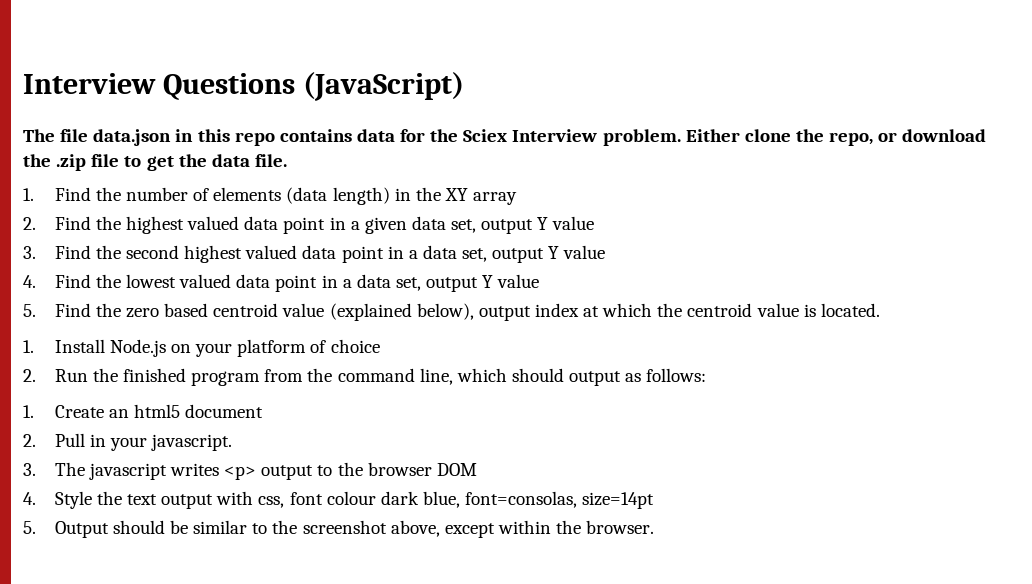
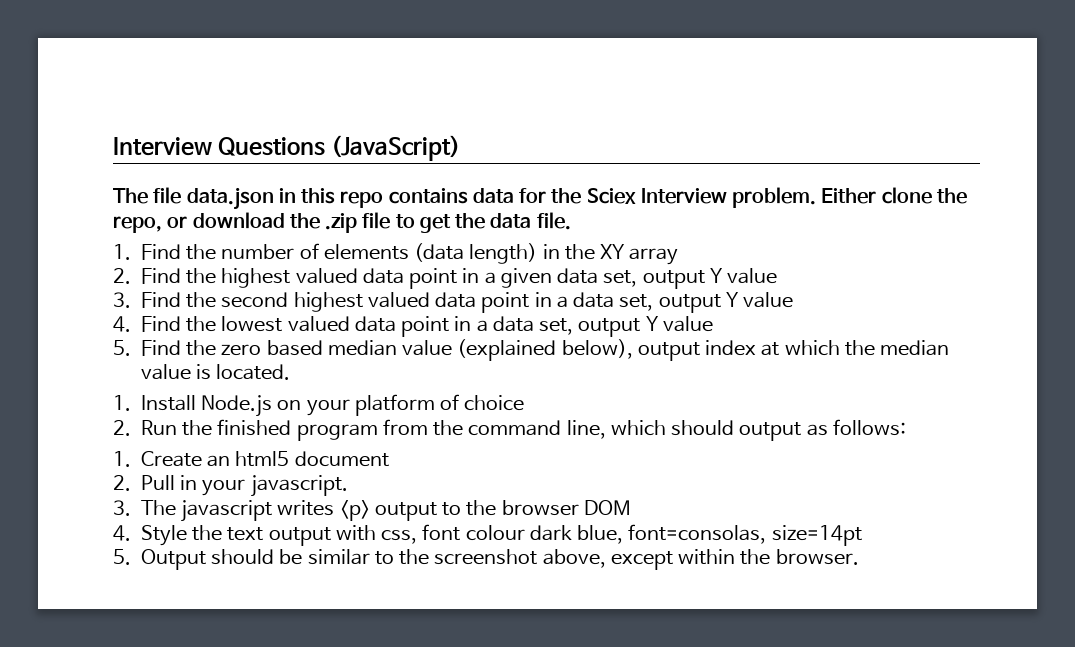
- 5. Find the zero based centroid value (explained below), output index at which the centroid value is located.
+ 5. Find the zero based median value (explained below), output index at which the median value is located.

